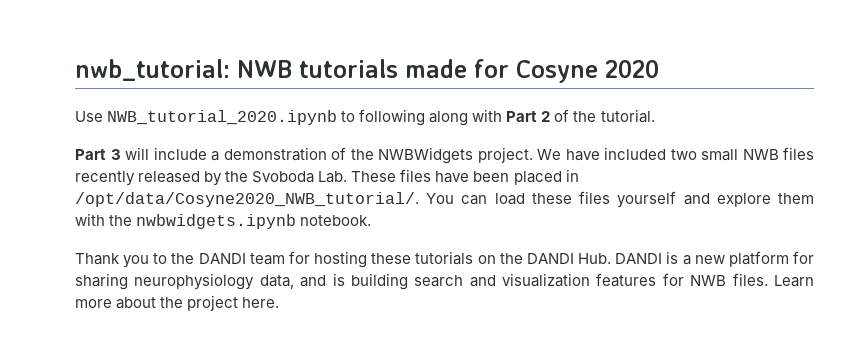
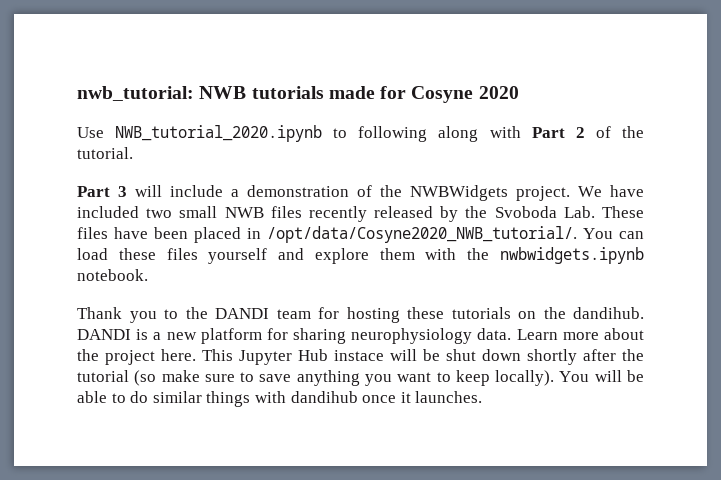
- Thank you to the DANDI team for hosting these tutorials on the DANDI Hub. DANDI is a new platform for sharing neurophysiology data, and is building search and visualization features for NWB files.
+ Thank you to the DANDI team for hosting these tutorials on the dandihub. DANDI is a new platform for sharing neurophysiology data.
+ This Jupyter Hub instace will be shut down shortly after the tutorial (so make sure to save anything you want to keep locally). You will be able to do similar things with dandihub once it launches.

